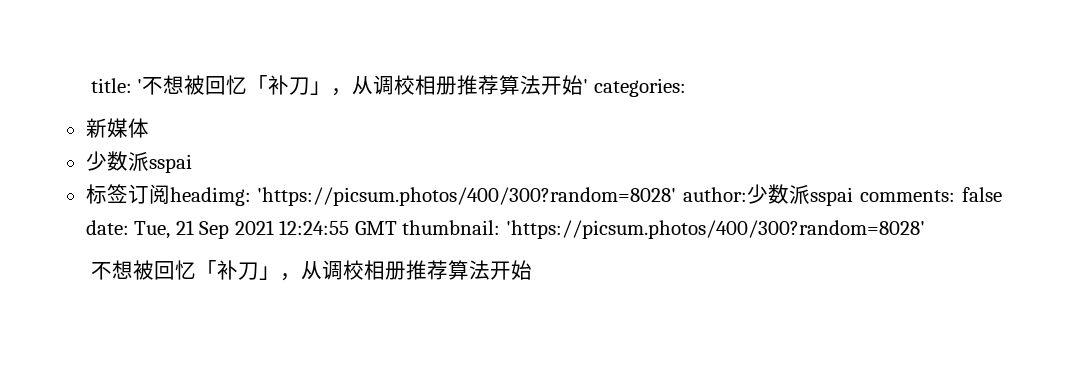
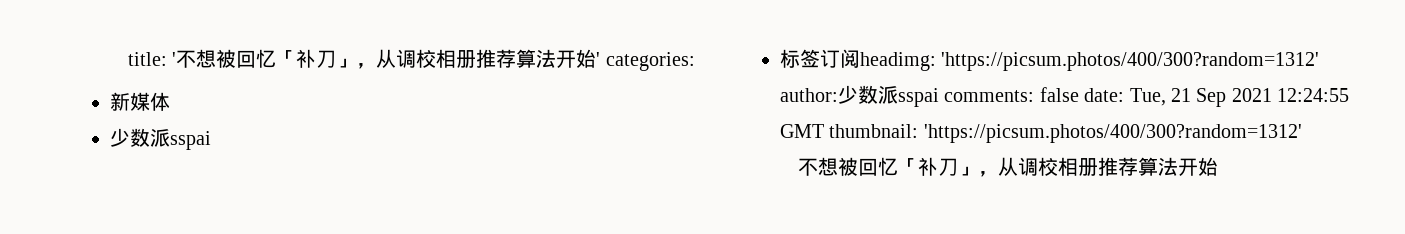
- 标签订阅headimg: 'https://picsum.photos/400/300?random=8028' author:少数派sspai comments: false date: Tue, 21 Sep 2021 12:24:55 GMT thumbnail: 'https://picsum.photos/400/300?random=8028'
+ 标签订阅headimg: 'https://picsum.photos/400/300?random=1312' author:少数派sspai comments: false date: Tue, 21 Sep 2021 12:24:55 GMT thumbnail: 'https://picsum.photos/400/300?random=1312'

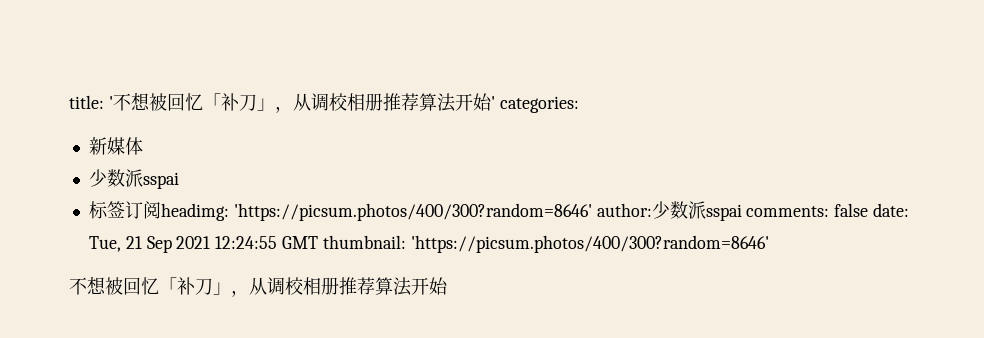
- 标签订阅headimg: 'https://picsum.photos/400/300?random=1312' author:少数派sspai comments: false date: Tue, 21 Sep 2021 12:24:55 GMT thumbnail: 'https://picsum.photos/400/300?random=1312'
+ 标签订阅headimg: 'https://picsum.photos/400/300?random=8646' author:少数派sspai comments: false date: Tue, 21 Sep 2021 12:24:55 GMT thumbnail: 'https://picsum.photos/400/300?random=8646'

